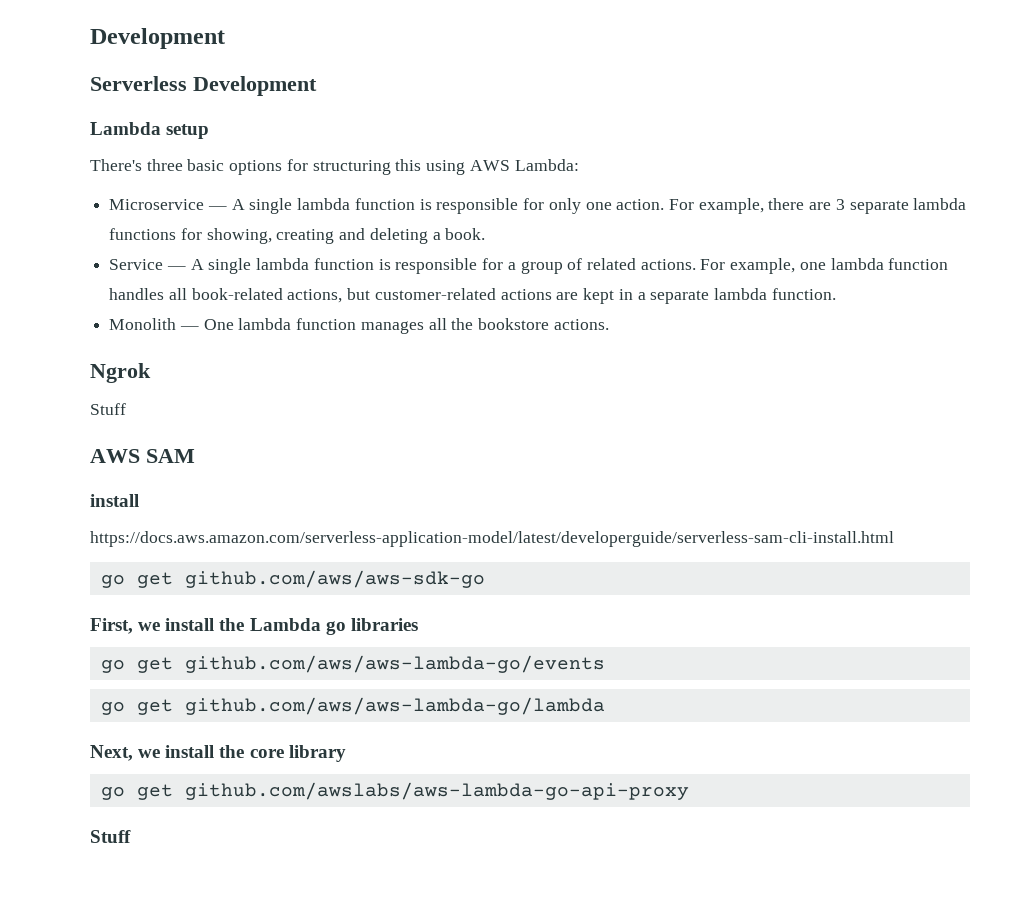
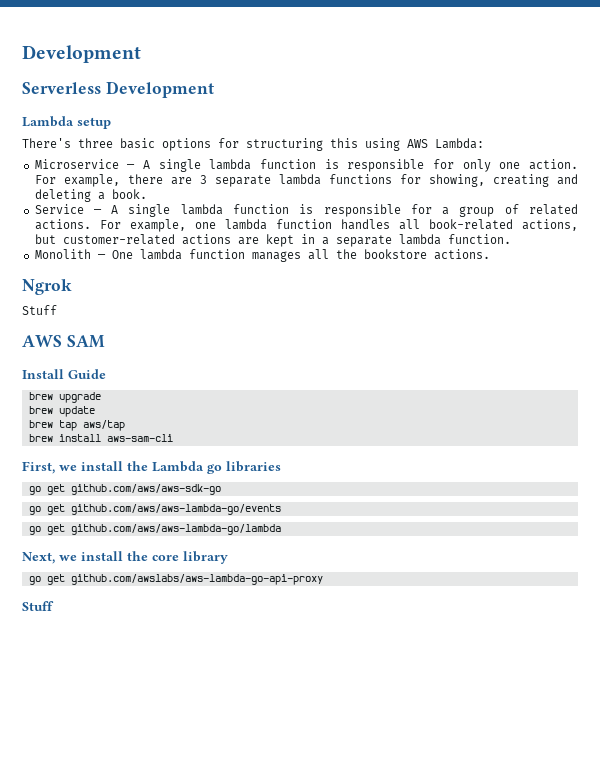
  AWS SAM
- install
- https://docs.aws.amazon.com/serverless-application-model/latest/developerguide/serverless-sam-cli-install.html
- go get github.com/aws/aws-sdk-go
+ Install Guide
+ brew upgrade
+ brew update
+ brew tap aws/tap
+ brew install aws-sam-cli
+ go get github.com/aws/aws-sdk-go

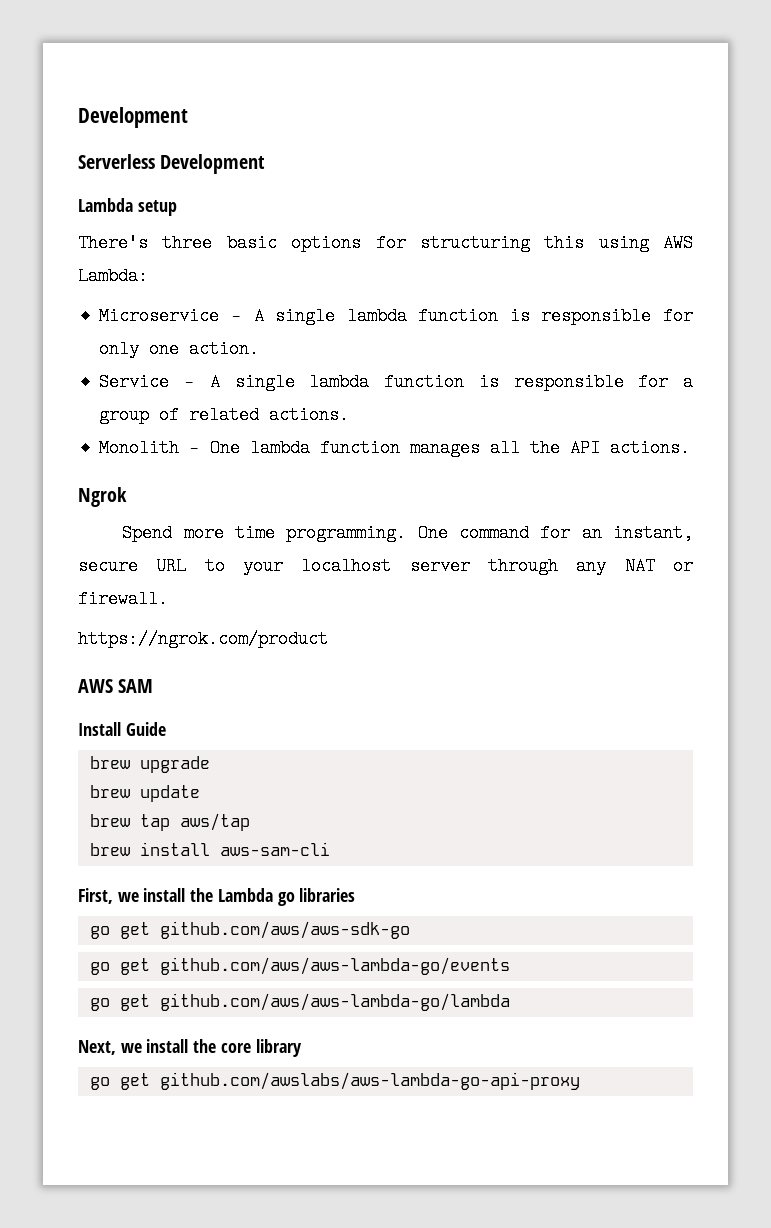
- For example, there are 3 separate lambda functions for showing, creating and deleting a book.
- For example, one lambda function handles all book-related actions, but customer-related actions are kept in a separate lambda function.
- Monolith — One lambda function manages all the bookstore actions.
+ Monolith — One lambda function manages all the API actions.
  Ngrok
- Stuff
+ Spend more time programming. One command for an instant, secure URL to your localhost server through any NAT or firewall.
+ https://ngrok.com/product
  go get github.com/awslabs/aws-lambda-go-api-proxy
- Stuff

